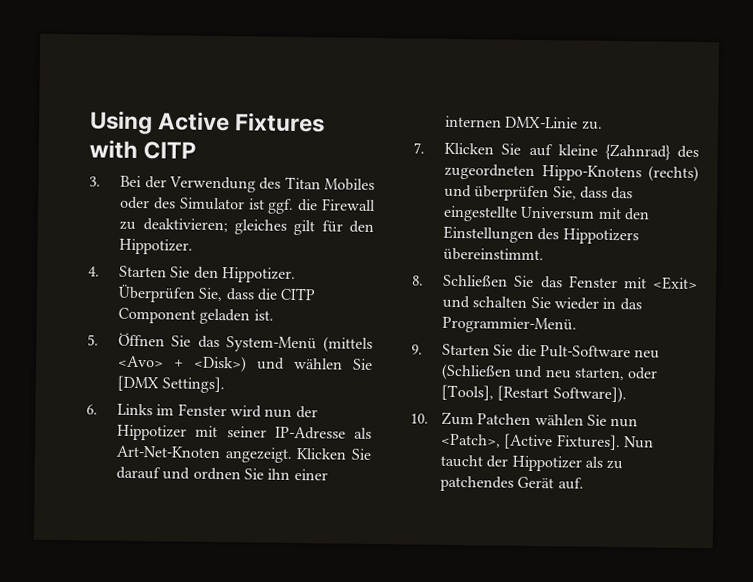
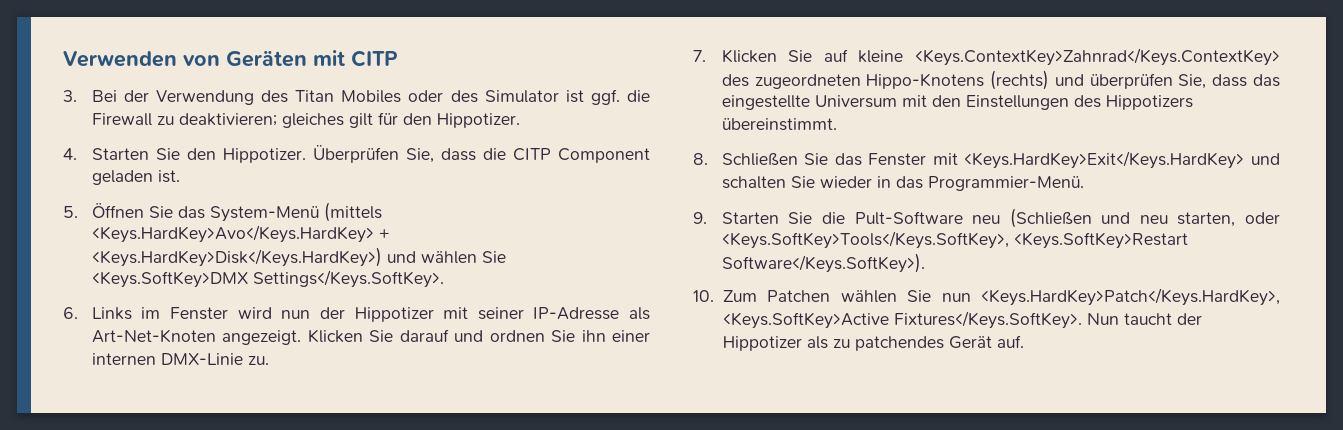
- Using Active Fixtures with CITP
+ Verwenden von Geräten mit CITP
- 5. Öffnen Sie das System-Menü (mittels <Avo> + <Disk>) und wählen Sie [DMX Settings].
+ 5. Öffnen Sie das System-Menü (mittels <Keys.HardKey>Avo</Keys.HardKey> + <Keys.HardKey>Disk</Keys.HardKey>) und wählen Sie <Keys.SoftKey>DMX Settings</Keys.SoftKey>.
- 7. Klicken Sie auf kleine {Zahnrad} des zugeordneten Hippo-Knotens (rechts) und überprüfen Sie, dass das eingestellte Universum mit den Einstellungen des Hippotizers übereinstimmt.
+ 7. Klicken Sie auf kleine <Keys.ContextKey>Zahnrad</Keys.ContextKey> des zugeordneten Hippo-Knotens (rechts) und überprüfen Sie, dass das eingestellte Universum mit den Einstellungen des Hippotizers übereinstimmt.
- 8. Schließen Sie das Fenster mit <Exit> und schalten Sie wieder in das Programmier-Menü.
+ 8. Schließen Sie das Fenster mit <Keys.HardKey>Exit</Keys.HardKey> und schalten Sie wieder in das Programmier-Menü.
- 9. Starten Sie die Pult-Software neu (Schließen und neu starten, oder [Tools], [Restart Software]).
+ 9. Starten Sie die Pult-Software neu (Schließen und neu starten, oder <Keys.SoftKey>Tools</Keys.SoftKey>, <Keys.SoftKey>Restart Software</Keys.SoftKey>).
- 10. Zum Patchen wählen Sie nun <Patch>, [Active Fixtures]. Nun taucht der Hippotizer als zu patchendes Gerät auf.
+ 10. Zum Patchen wählen Sie nun <Keys.HardKey>Patch</Keys.HardKey>, <Keys.SoftKey>Active Fixtures</Keys.SoftKey>. Nun taucht der Hippotizer als zu patchendes Gerät auf.

